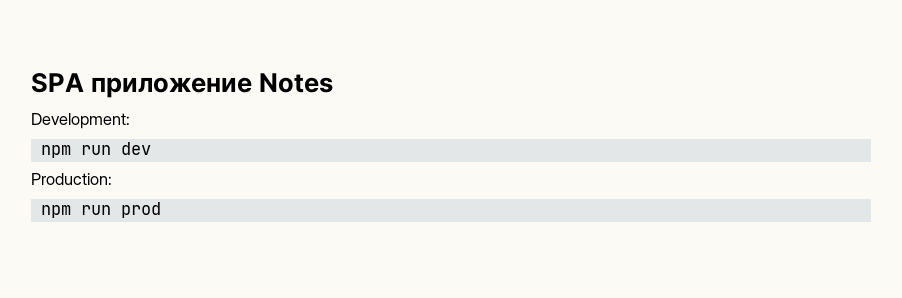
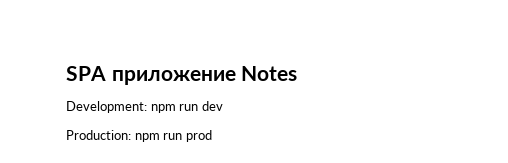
- Development:
- npm run dev
+ Development: npm run dev
- Production:
- npm run prod
+ Production: npm run prod

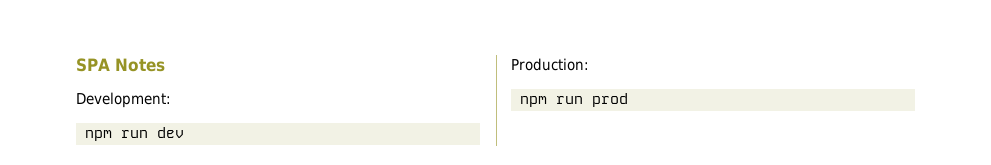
- SPA приложение Notes
+ SPA Notes
- Development: npm run dev
+ Development:
+ npm run dev
- Production: npm run prod
+ Production:
+ npm run prod

